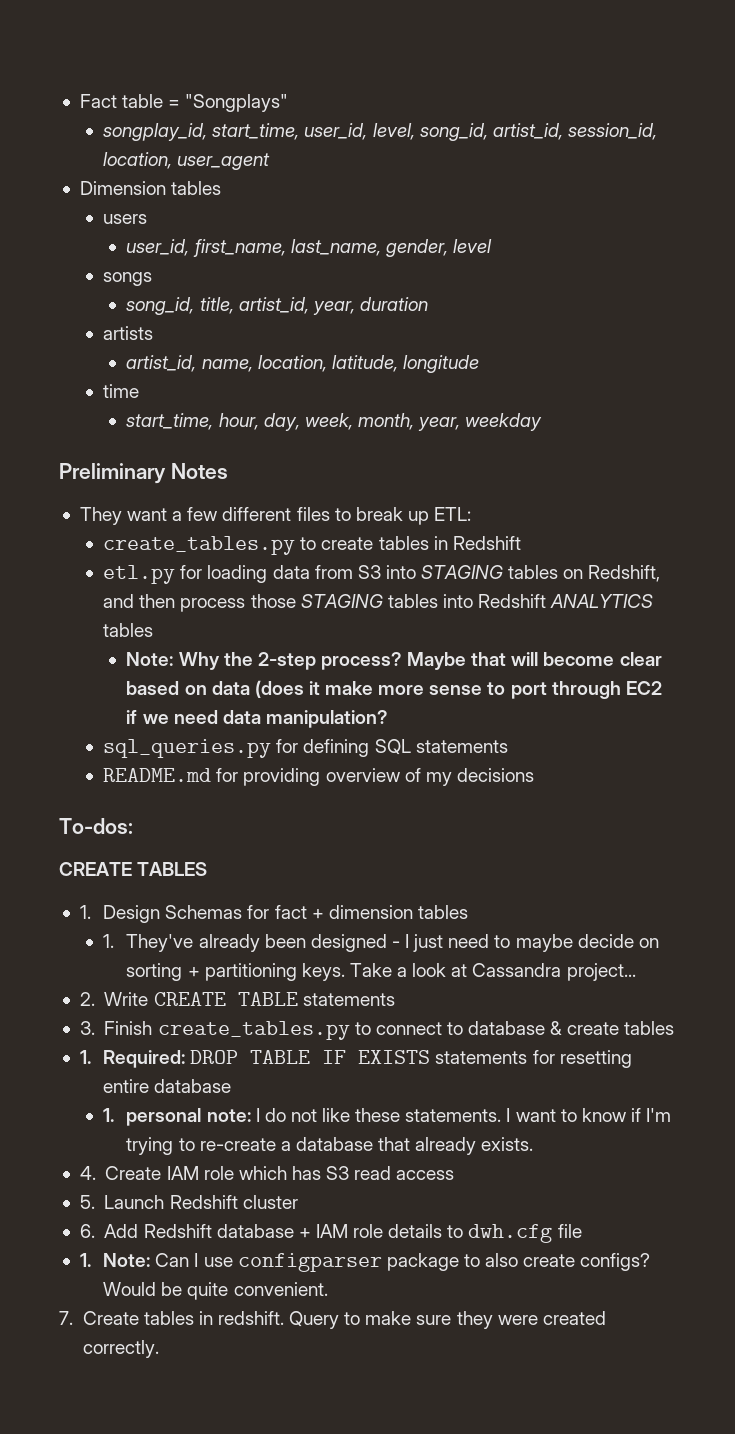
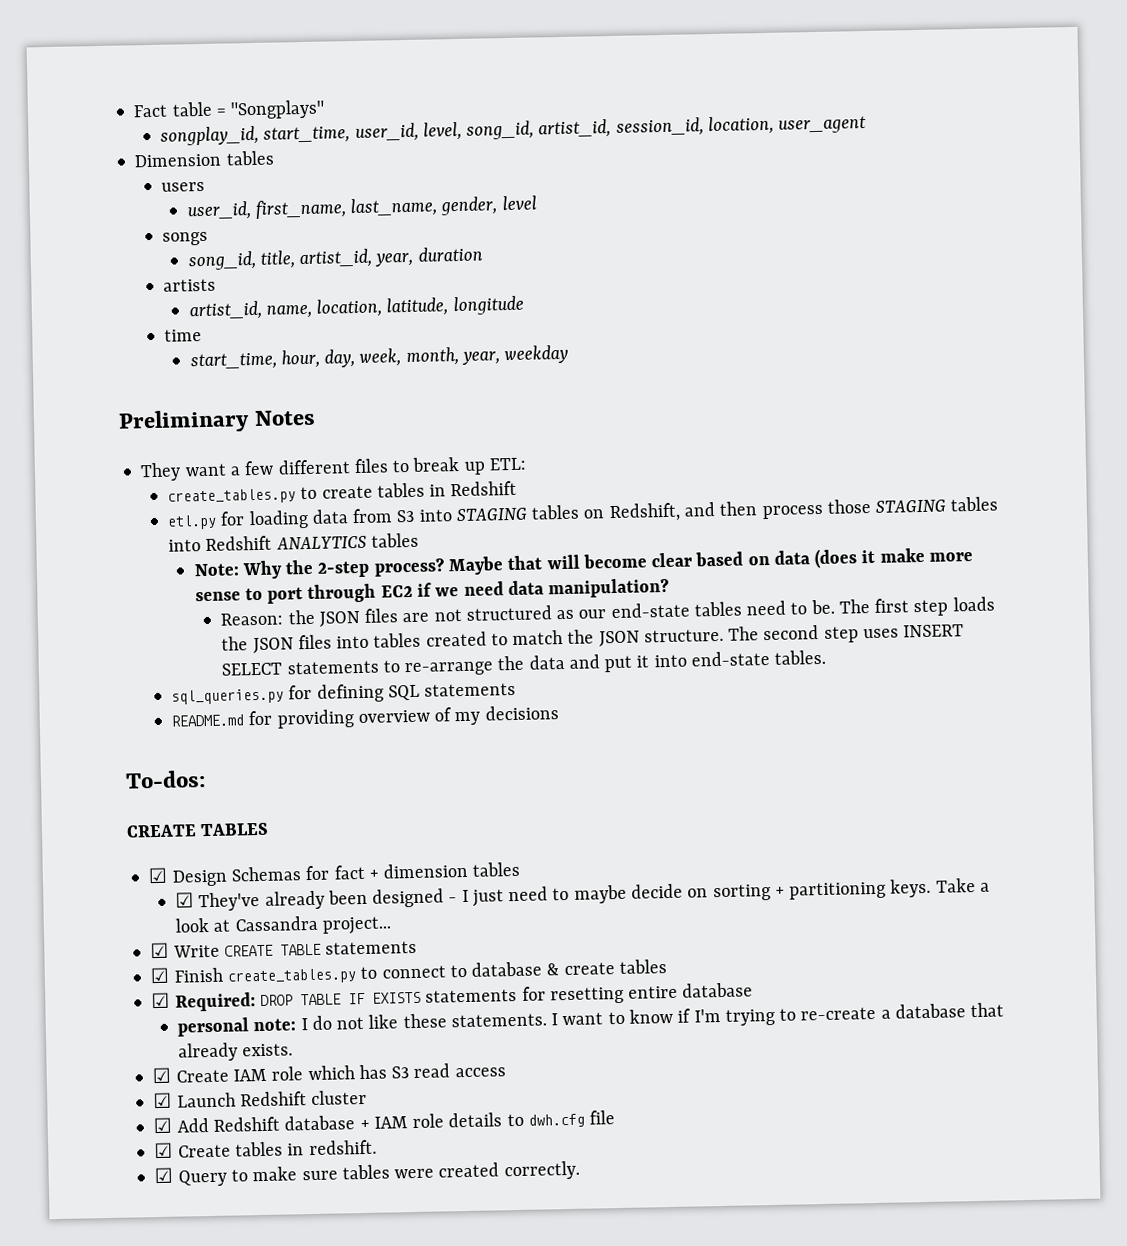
+ Reason: the JSON files are not structured as our end-state tables need to be. The first step loads the JSON files into tables created to match the JSON structure. The second step uses INSERT SELECT statements to re-arrange the data and put it into end-state tables.
- 1. Design Schemas for fact + dimension tables
+ ☑ Design Schemas for fact + dimension tables
- 1. They've already been designed - I just need to maybe decide on sorting + partitioning keys.
+ ☑ They've already been designed - I just need to maybe decide on sorting + partitioning keys.
- 2. Write CREATE TABLE statements
+ ☑ Write CREATE TABLE statements
- 3. Finish create_tables.py to connect to database & create tables
+ ☑ Finish create_tables.py to connect to database & create tables
- 1. Required: DROP TABLE IF EXISTS statements for resetting entire database
+ ☑ Required: DROP TABLE IF EXISTS statements for resetting entire database
- 1. personal note: I do not like these statements.
+ personal note: I do not like these statements.
- 4. Create IAM role which has S3 read access
+ ☑ Create IAM role which has S3 read access
- 5. Launch Redshift cluster
+ ☑ Launch Redshift cluster
- 6. Add Redshift database + IAM role details to dwh.cfg file
+ ☑ Add Redshift database + IAM role details to dwh.cfg file
- 1. Note: Can I use configparser package to also create configs? Would be quite convenient.
- 7. Create tables in redshift. Query to make sure they were created correctly.
+ ☑ Create tables in redshift.
+ ☑ Query to make sure tables were created correctly.

